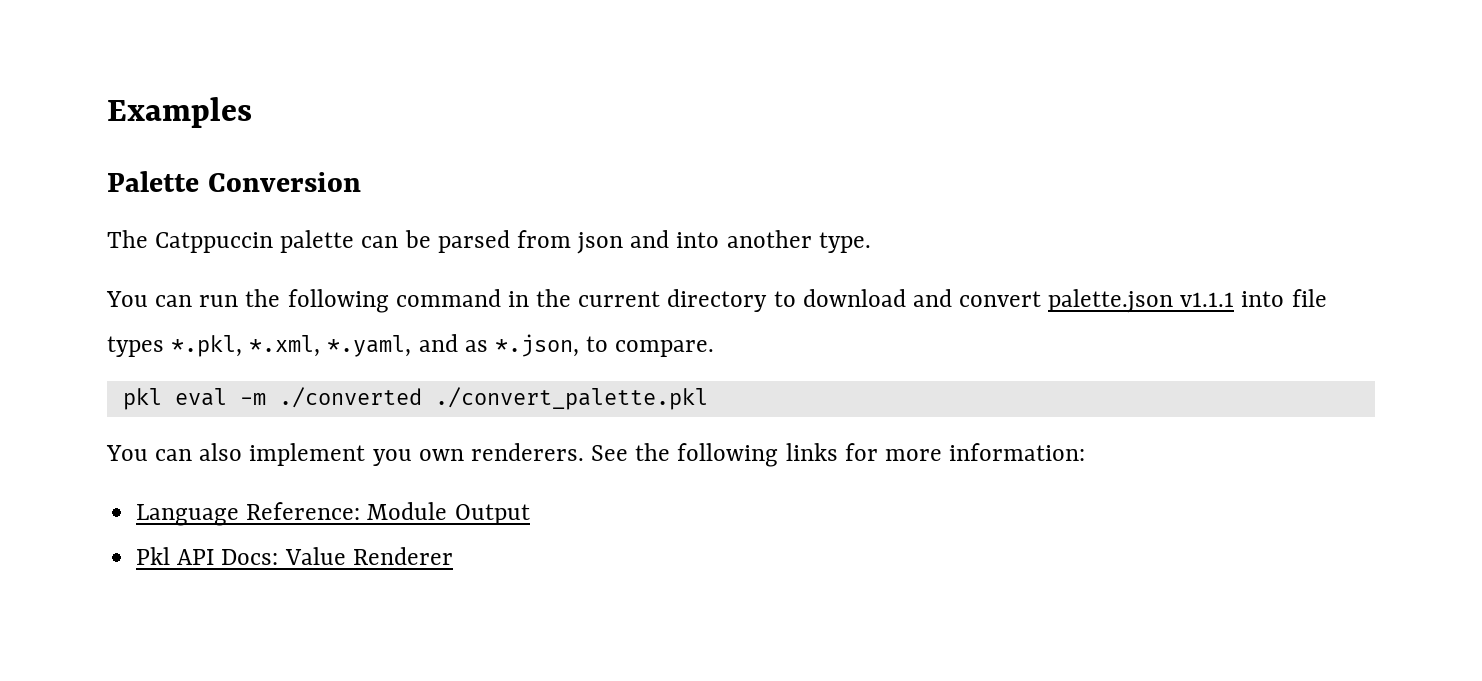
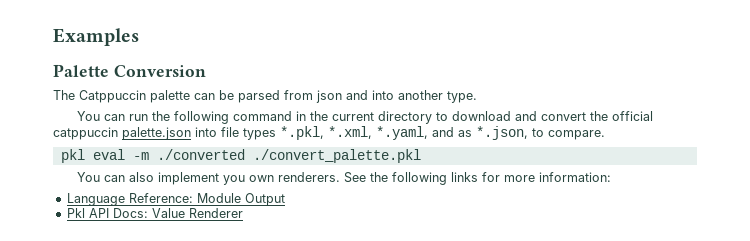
- You can run the following command in the current directory to download and convert palette.json v1.1.1 into file types *.pkl, *.xml, *.yaml, and as *.json, to compare.
+ You can run the following command in the current directory to download and convert the official catppuccin palette.json into file types *.pkl, *.xml, *.yaml, and as *.json, to compare.

